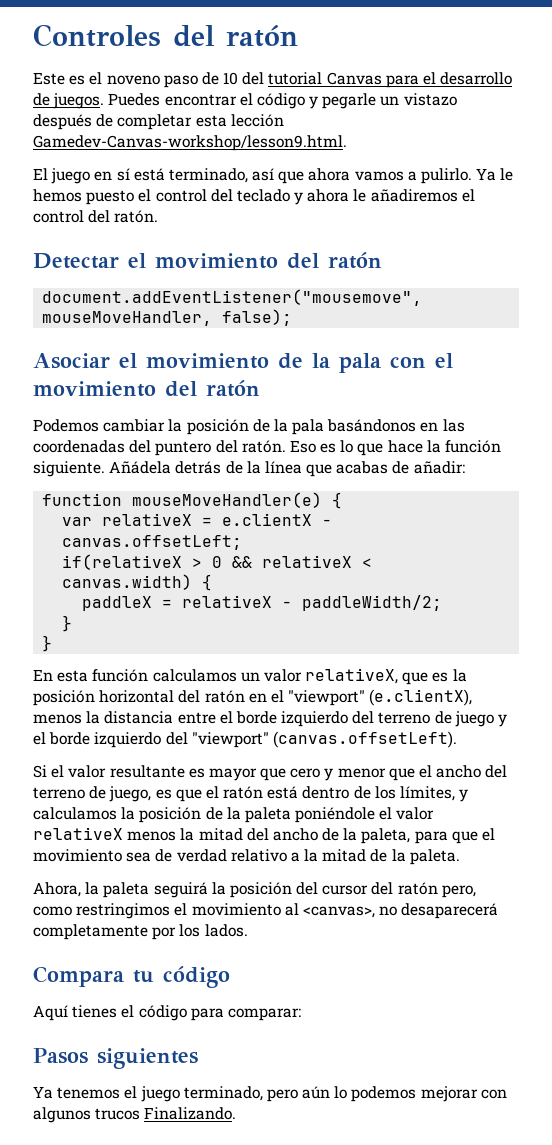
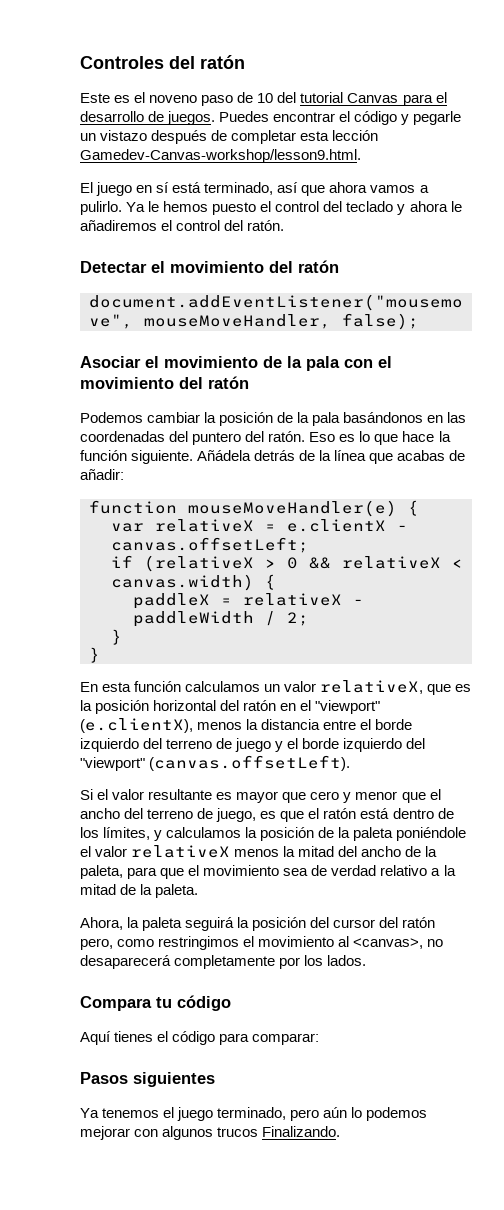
- if(relativeX > 0 && relativeX < canvas.width) {
+ if (relativeX > 0 && relativeX < canvas.width) {
- paddleX = relativeX - paddleWidth/2;
+ paddleX = relativeX - paddleWidth / 2;

